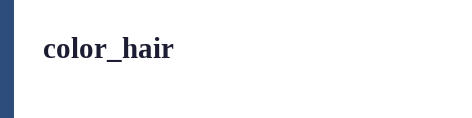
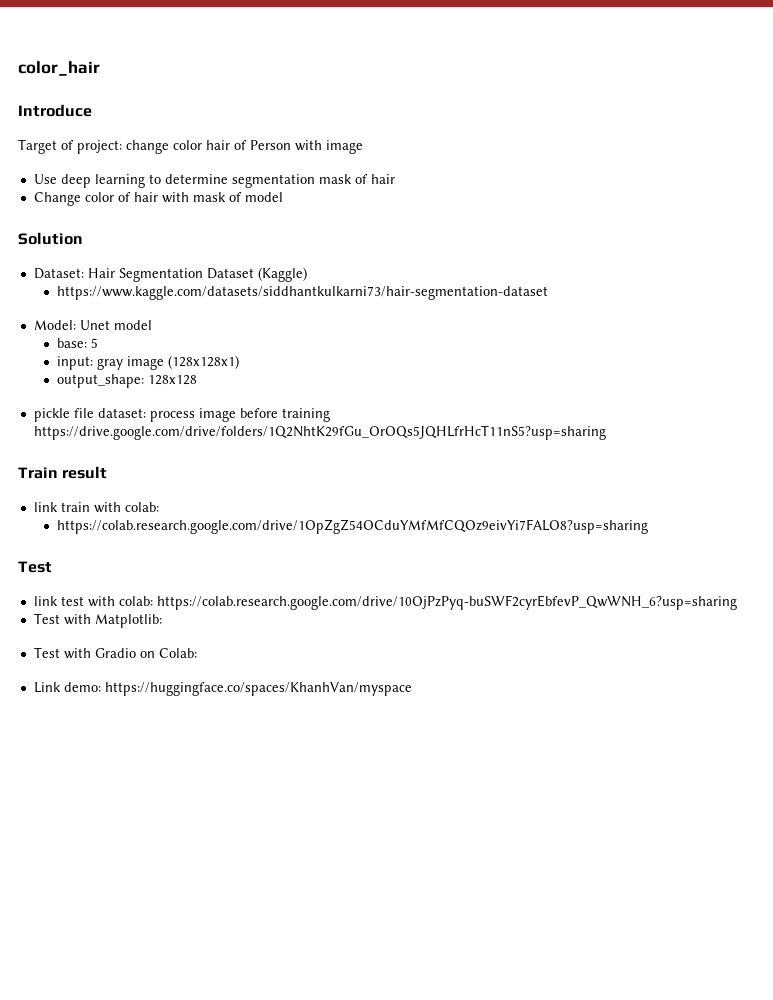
+ Introduce
+ Target of project: change color hair of Person with image
+ Use deep learning to determine segmentation mask of hair
+ Change color of hair with mask of model
+ Solution
+ Dataset: Hair Segmentation Dataset (Kaggle)
+ https://www.kaggle.com/datasets/siddhantkulkarni73/hair-segmentation-dataset
+ Model: Unet model
+ base: 5
+ input: gray image (128x128x1)
+ output_shape: 128x128
+ pickle file dataset: process image before training https://drive.google.com/drive/folders/1Q2NhtK29fGu_OrOQs5JQHLfrHcT11nS5?usp=sharing
+ Train result
+ link train with colab:
+ https://colab.research.google.com/drive/1OpZgZ54OCduYMfMfCQOz9eivYi7FALO8?usp=sharing
+ Test
+ link test with colab: https://colab.research.google.com/drive/10OjPzPyq-buSWF2cyrEbfevP_QwWNH_6?usp=sharing
+ Test with Matplotlib:
+ Test with Gradio on Colab:
+ Link demo: https://huggingface.co/spaces/KhanhVan/myspace

